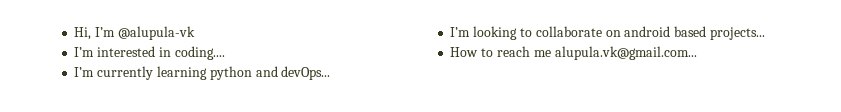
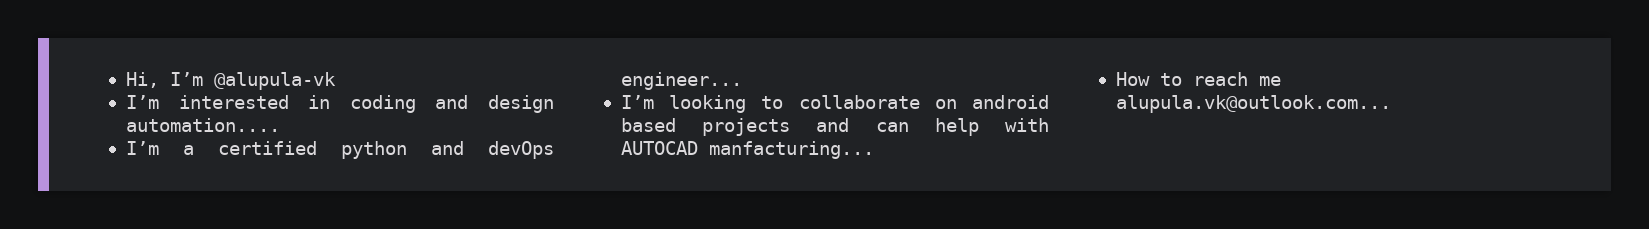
- I’m interested in coding....
- I’m currently learning python and devOps...
+ I’m interested in coding and design automation....
+ I’m a certified python and devOps engineer...
- I’m looking to collaborate on android based projects...
+ I’m looking to collaborate on android based projects and can help with AUTOCAD manfacturing...
- How to reach me alupula.vk@gmail.com...
+ How to reach me alupula.vk@outlook.com...

